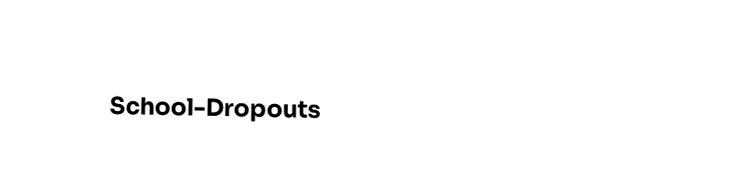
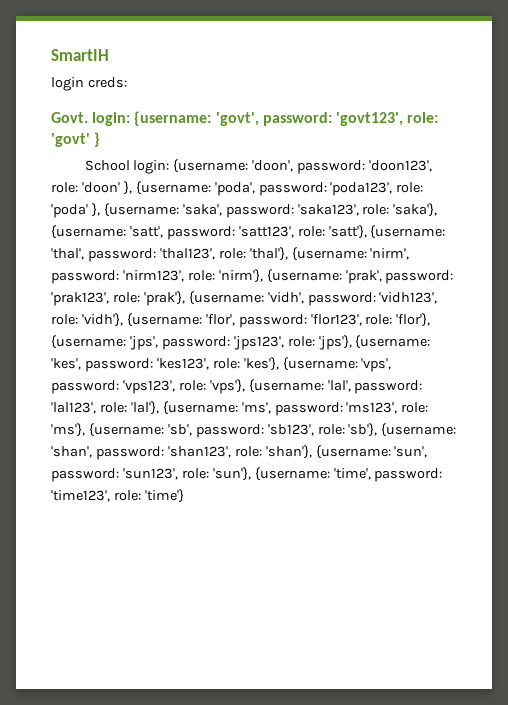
- School-Dropouts
+ SmartIH
+ login creds:
+ Govt. login: {username: 'govt', password: 'govt123', role: 'govt' }
+ School login: {username: 'doon', password: 'doon123', role: 'doon' }, {username: 'poda', password: 'poda123', role: 'poda' }, {username: 'saka', password: 'saka123', role: 'saka'}, {username: 'satt', password: 'satt123', role: 'satt'}, {username: 'thal', password: 'thal123', role: 'thal'}, {username: 'nirm', password: 'nirm123', role: 'nirm'}, {username: 'prak', password: 'prak123', role: 'prak'}, {username: 'vidh', password: 'vidh123', role: 'vidh'}, {username: 'flor', password: 'flor123', role: 'flor'}, {username: 'jps', password: 'jps123', role: 'jps'}, {username: 'kes', password: 'kes123', role: 'kes'}, {username: 'vps', password: 'vps123', role: 'vps'}, {username: 'lal', password: 'lal123', role: 'lal'}, {username: 'ms', password: 'ms123', role: 'ms'}, {username: 'sb', password: 'sb123', role: 'sb'}, {username: 'shan', password: 'shan123', role: 'shan'}, {username: 'sun', password: 'sun123', role: 'sun'}, {username: 'time', password: 'time123', role: 'time'}

